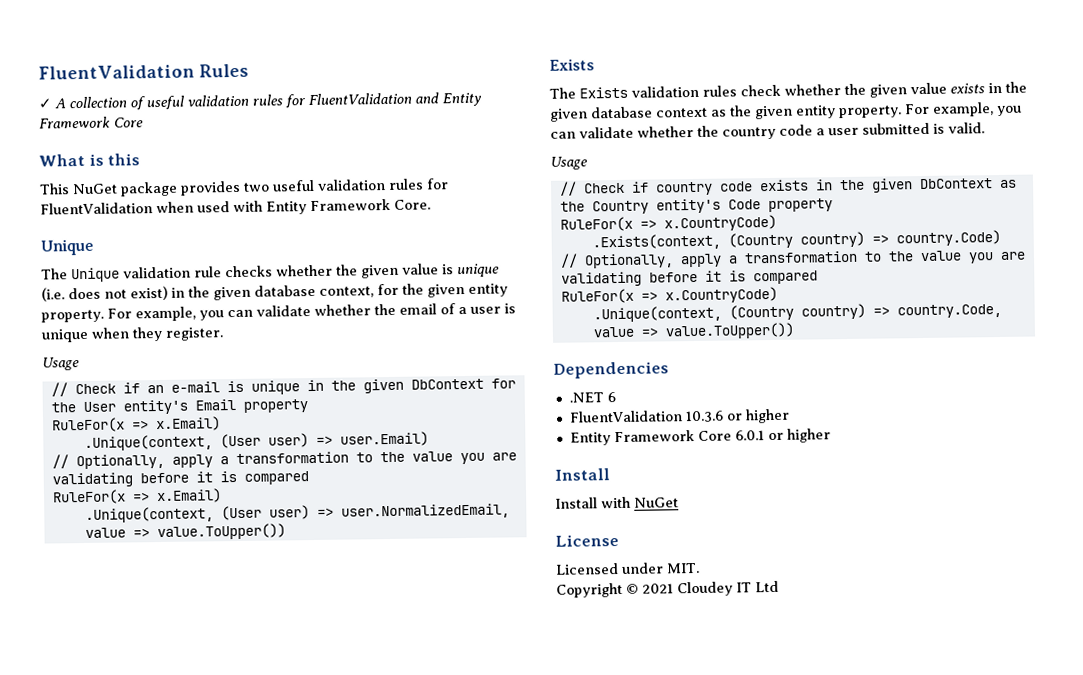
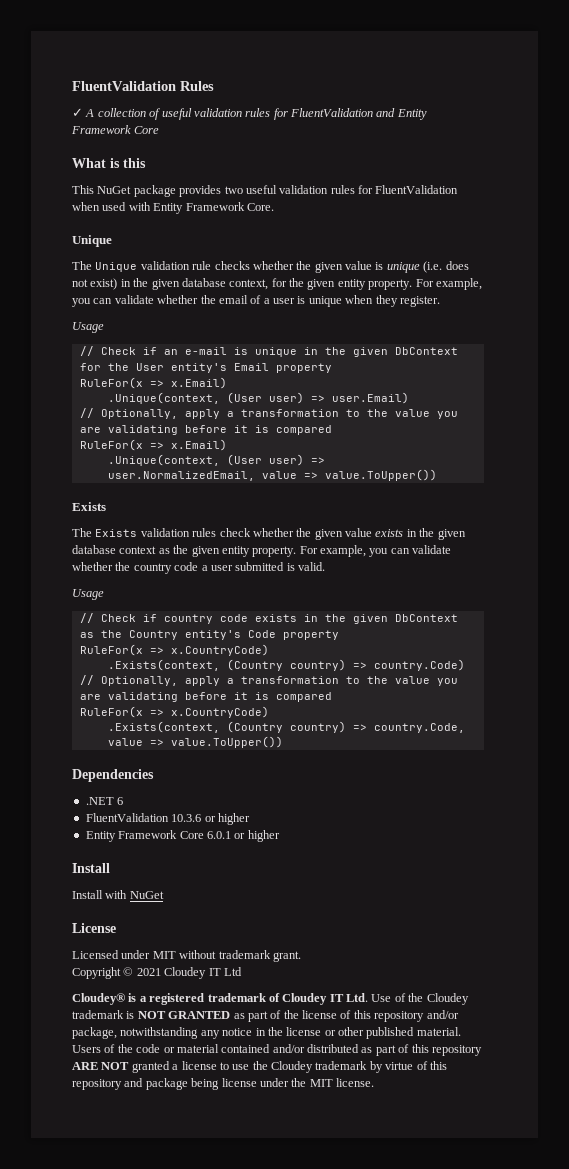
- .Unique(context, (Country country) => country.Code, value => value.ToUpper())
+ .Exists(context, (Country country) => country.Code, value => value.ToUpper())
- Licensed under MIT.
+ Licensed under MIT without trademark grant.
+ Cloudey® is a registered trademark of Cloudey IT Ltd. Use of the Cloudey trademark is NOT GRANTED as part of the license of this repository and/or package, notwithstanding any notice in the license or other published material. Users of the code or material contained and/or distributed as part of this repository ARE NOT granted a license to use the Cloudey trademark by virtue of this repository and package being license under the MIT license.

